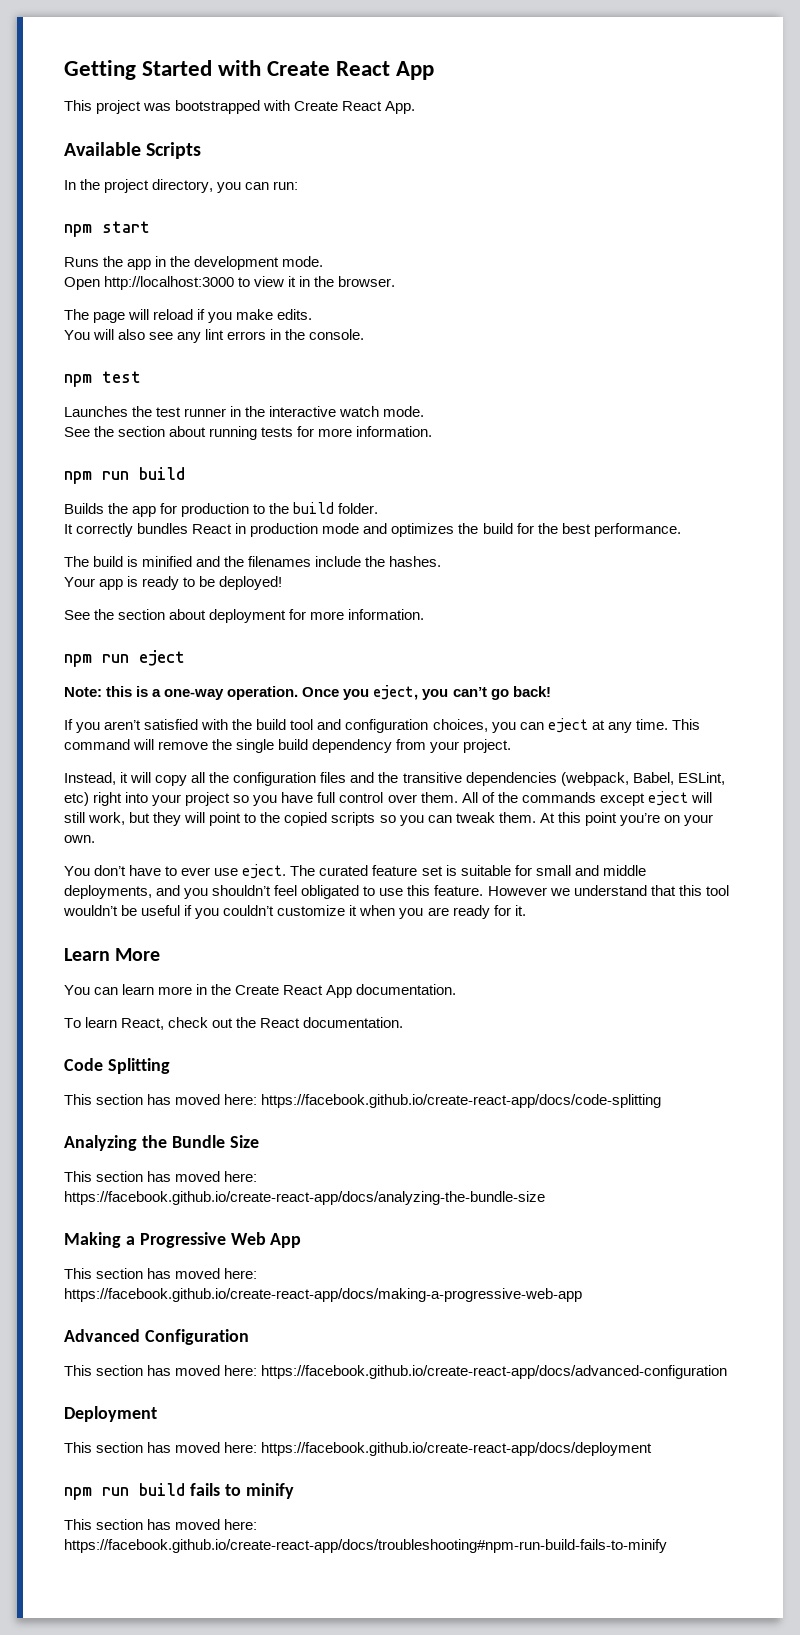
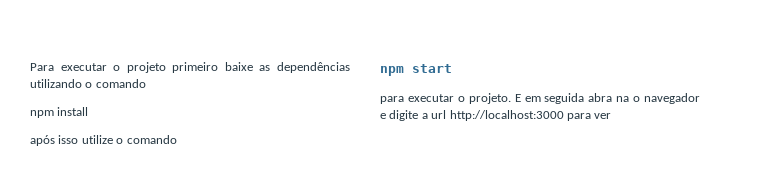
- Getting Started with Create React App
- This project was bootstrapped with Create React App.
- Available Scripts
- In the project directory, you can run:
+ Para executar o projeto primeiro baixe as dependências utilizando o comando
+ npm install
+ após isso utilize o comando
  npm start
- Runs the app in the development mode.
- Open http://localhost:3000 to view it in the browser.
- The page will reload if you make edits.
- You will also see any lint errors in the console.
- npm test
- Launches the test runner in the interactive watch mode.
- See the section about running tests for more information.
- npm run build
- Builds the app for production to the build folder.
- It correctly bundles React in production mode and optimizes the build for the best performance.
- The build is minified and the filenames include the hashes.
- Your app is ready to be deployed!
- See the section about deployment for more information.
- npm run eject
- Note: this is a one-way operation. Once you eject, you can’t go back!
- If you aren’t satisfied with the build tool and configuration choices, you can eject at any time. This command will remove the single build dependency from your project.
- Instead, it will copy all the configuration files and the transitive dependencies (webpack, Babel, ESLint, etc) right into your project so you have full control over them. All of the commands except eject will still work, but they will point to the copied scripts so you can tweak them. At this point you’re on your own.
- You don’t have to ever use eject. The curated feature set is suitable for small and middle deployments, and you shouldn’t feel obligated to use this feature. However we understand that this tool wouldn’t be useful if you couldn’t customize it when you are ready for it.
- Learn More
- You can learn more in the Create React App documentation.
- To learn React, check out the React documentation.
- Code Splitting
- This section has moved here: https://facebook.github.io/create-react-app/docs/code-splitting
- Analyzing the Bundle Size
- This section has moved here: https://facebook.github.io/create-react-app/docs/analyzing-the-bundle-size
- Making a Progressive Web App
- This section has moved here: https://facebook.github.io/create-react-app/docs/making-a-progressive-web-app
- Advanced Configuration
- This section has moved here: https://facebook.github.io/create-react-app/docs/advanced-configuration
- Deployment
- This section has moved here: https://facebook.github.io/create-react-app/docs/deployment
- npm run build fails to minify
- This section has moved here: https://facebook.github.io/create-react-app/docs/troubleshooting#npm-run-build-fails-to-minify
+ para executar o projeto. E em seguida abra na o navegador e digite a url http://localhost:3000 para ver

